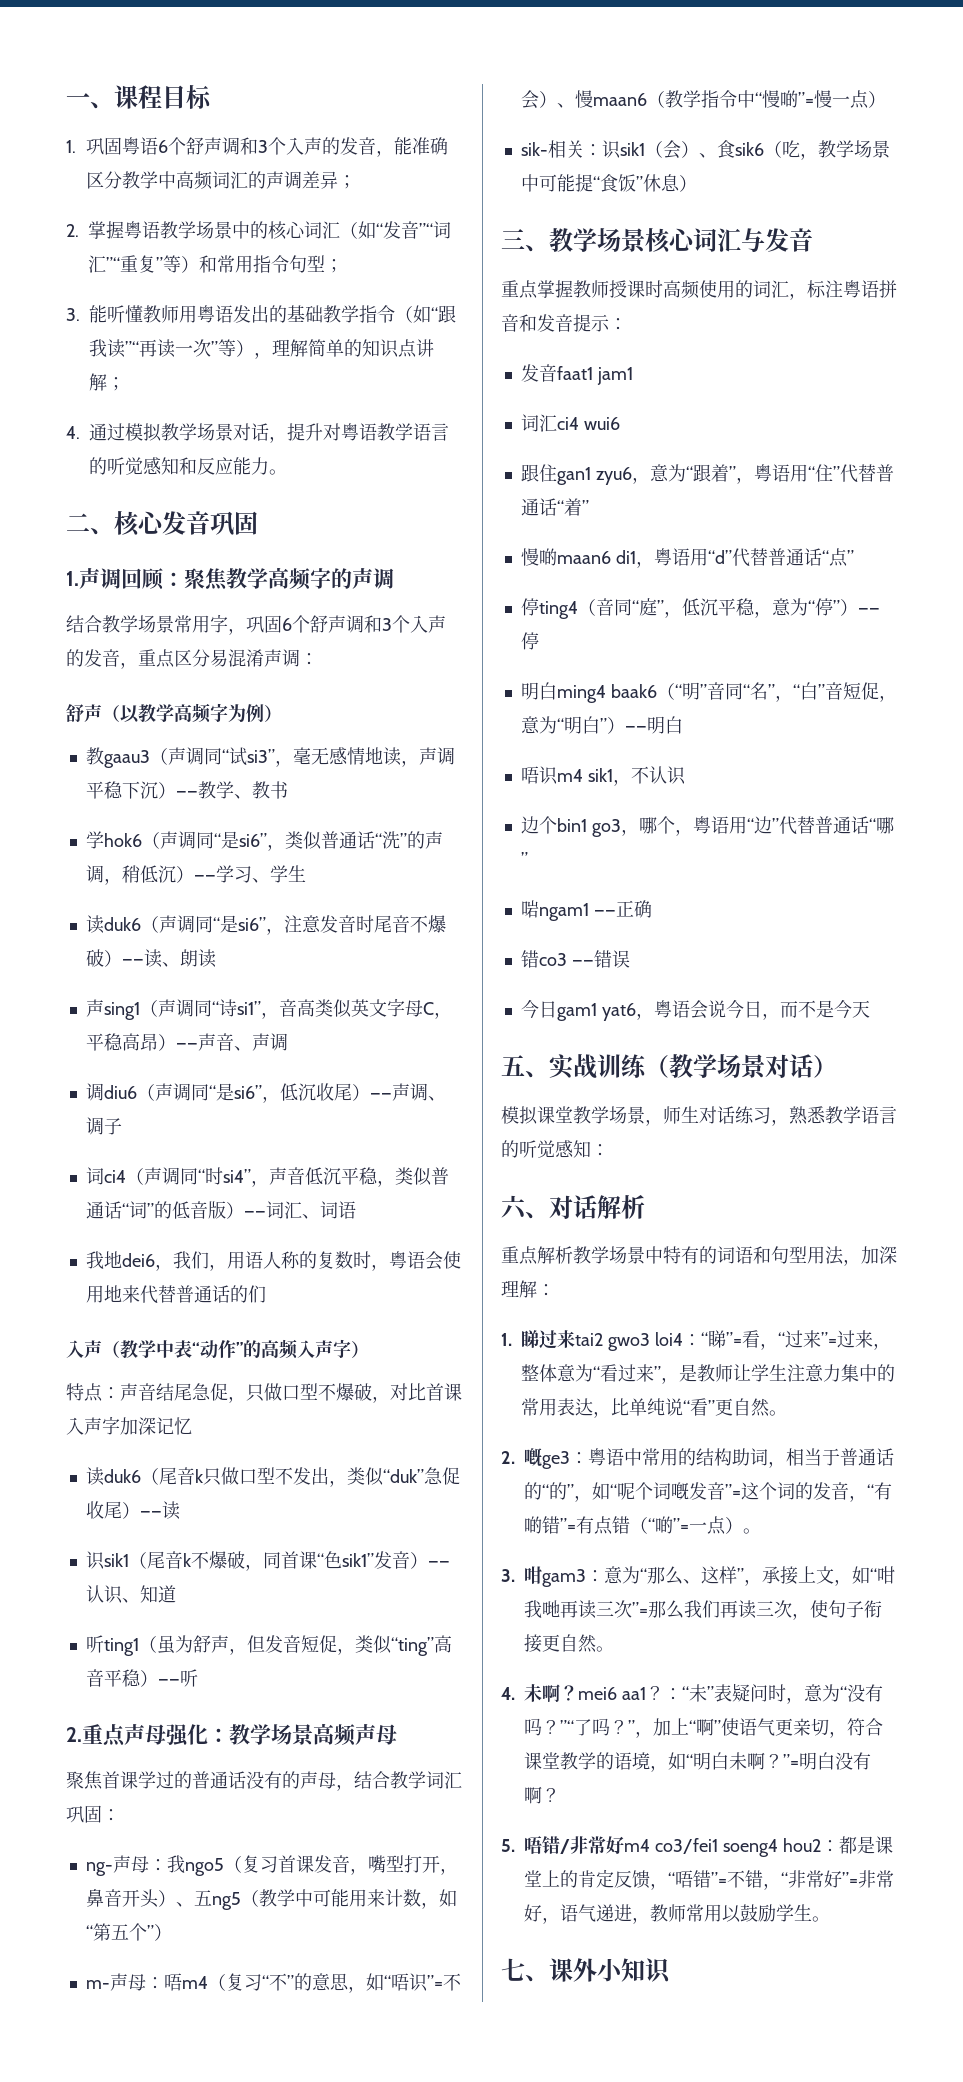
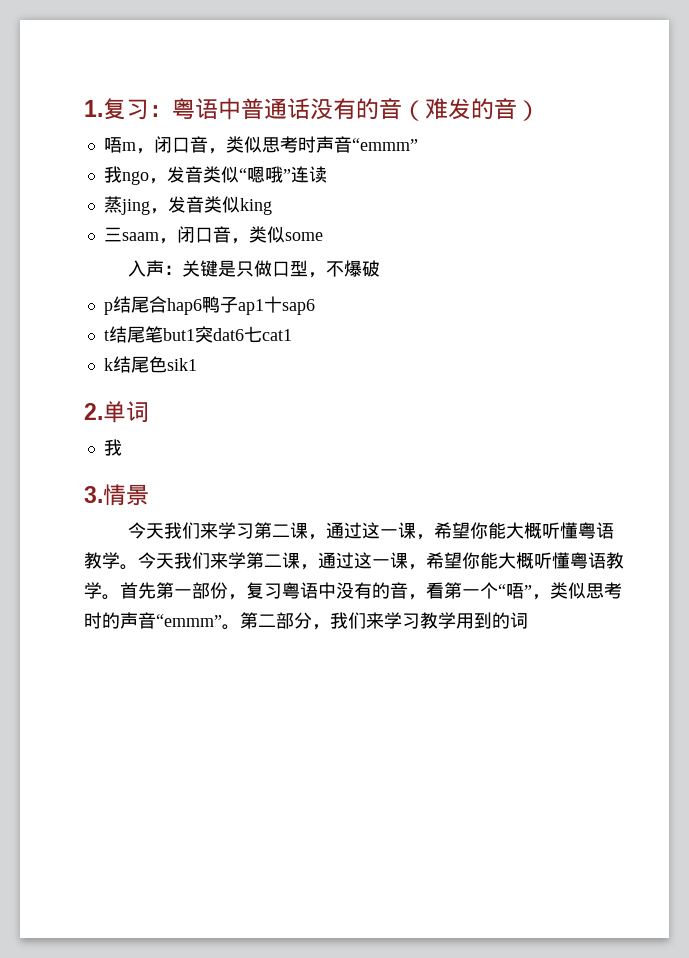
- 一、课程目标
- 1.巩固粤语6个舒声调和3个入声的发音，能准确区分教学中高频词汇的声调差异；
- 2.掌握粤语教学场景中的核心词汇（如“发音”“词汇”“重复”等）和常用指令句型；
- 3.能听懂教师用粤语发出的基础教学指令（如“跟我读”“再读一次”等），理解简单的知识点讲解；
- 4.通过模拟教学场景对话，提升对粤语教学语言的听觉感知和反应能力。
- 二、核心发音巩固
- 1.声调回顾：聚焦教学高频字的声调
- 结合教学场景常用字，巩固6个舒声调和3个入声的发音，重点区分易混淆声调：
- 舒声（以教学高频字为例）
- 教gaau3（声调同“试si3”，毫无感情地读，声调平稳下沉）——教学、教书
- 学hok6（声调同“是si6”，类似普通话“洗”的声调，稍低沉）——学习、学生
- 读duk6（声调同“是si6”，注意发音时尾音不爆破）——读、朗读
- 声sing1（声调同“诗si1”，音高类似英文字母C，平稳高昂）——声音、声调
- 调diu6（声调同“是si6”，低沉收尾）——声调、调子
- 词ci4（声调同“时si4”，声音低沉平稳，类似普通话“词”的低音版）——词汇、词语
- 我地dei6，我们，用语人称的复数时，粤语会使用地来代替普通话的们
- 入声（教学中表“动作”的高频入声字）
- 特点：声音结尾急促，只做口型不爆破，对比首课入声字加深记忆
- 读duk6（尾音k只做口型不发出，类似“duk”急促收尾）——读
- 识sik1（尾音k不爆破，同首课“色sik1”发音）——认识、知道
- 听ting1（虽为舒声，但发音短促，类似“ting”高音平稳）——听
- 2.重点声母强化：教学场景高频声母
- 聚焦首课学过的普通话没有的声母，结合教学词汇巩固：
- ng-声母：我ngo5（复习首课发音，嘴型打开，鼻音开头）、五ng5（教学中可能用来计数，如“第五个”）
- m-声母：唔m4（复习“不”的意思，如“唔识”=不会）、慢maan6（教学指令中“慢啲”=慢一点）
- sik-相关：识sik1（会）、食sik6（吃，教学场景中可能提“食饭”休息）
- 三、教学场景核心词汇与发音
- 重点掌握教师授课时高频使用的词汇，标注粤语拼音和发音提示：
- 发音faat1 jam1
- 词汇ci4 wui6
- 跟住gan1 zyu6，意为“跟着”，粤语用“住”代替普通话“着”
- 慢啲maan6 di1，粤语用“d”代替普通话“点”
- 停ting4（音同“庭”，低沉平稳，意为“停”）——停
- 明白ming4 baak6（“明”音同“名”，“白”音短促，意为“明白”）——明白
- 唔识m4 sik1，不认识
- 边个bin1 go3，哪个，粤语用“边”代替普通话“哪”
- 啱ngam1 ——正确
- 错co3 ——错误
- 今日gam1 yat6，粤语会说今日，而不是今天
- 五、实战训练（教学场景对话）
- 模拟课堂教学场景，师生对话练习，熟悉教学语言的听觉感知：
- 六、对话解析
- 重点解析教学场景中特有的词语和句型用法，加深理解：
- 1.睇过来tai2 gwo3 loi4：“睇”=看，“过来”=过来，整体意为“看过来”，是教师让学生注意力集中的常用表达，比单纯说“看”更自然。
- 2.嘅ge3：粤语中常用的结构助词，相当于普通话的“的”，如“呢个词嘅发音”=这个词的发音，“有啲错”=有点错（“啲”=一点）。
- 3.咁gam3：意为“那么、这样”，承接上文，如“咁我哋再读三次”=那么我们再读三次，使句子衔接更自然。
- 4.未啊？mei6 aa1？：“未”表疑问时，意为“没有吗？”“了吗？”，加上“啊”使语气更亲切，符合课堂教学的语境，如“明白未啊？”=明白没有啊？
- 5.唔错/非常好m4 co3/fei1 soeng4 hou2：都是课堂上的肯定反馈，“唔错”=不错，“非常好”=非常好，语气递进，教师常用以鼓励学生。
- 七、课外小知识
+ 1.复习：粤语中普通话没有的音（难发的音）
+ 唔m，闭口音，类似思考时声音“emmm”
+ 我ngo，发音类似“嗯哦”连读
+ 蒸jing，发音类似king
+ 三saam，闭口音，类似some
+ 入声：关键是只做口型，不爆破
+ p结尾合hap6鸭子ap1十sap6
+ t结尾笔but1突dat6七cat1
+ k结尾色sik1
+ 2.单词
+ 我
+ 3.情景
+ 今天我们来学习第二课，通过这一课，希望你能大概听懂粤语教学。今天我们来学第二课，通过这一课，希望你能大概听懂粤语教学。首先第一部份，复习粤语中没有的音，看第一个“唔”，类似思考时的声音“emmm”。第二部分，我们来学习教学用到的词

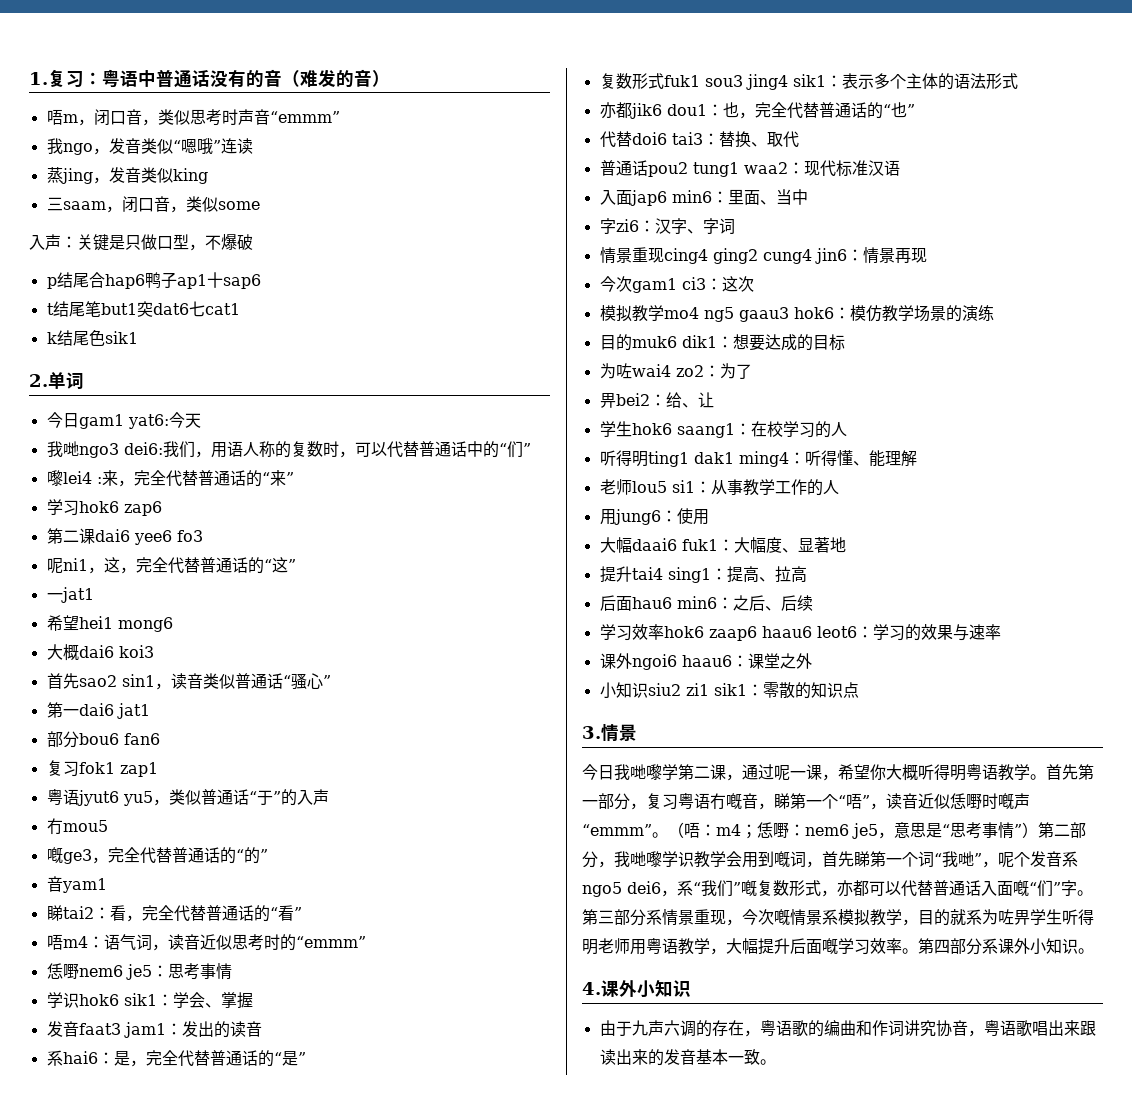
  2.单词
- 我
+ 今日gam1 yat6:今天
+ 我哋ngo3 dei6:我们，用语人称的复数时，可以代替普通话中的“们”
+ 嚟lei4 :来，完全代替普通话的“来”
+ 学习hok6 zap6
+ 第二课dai6 yee6 fo3
+ 呢ni1，这，完全代替普通话的“这”
+ 一jat1
+ 希望hei1 mong6
+ 大概dai6 koi3
+ 首先sao2 sin1，读音类似普通话“骚心”
+ 第一dai6 jat1
+ 部分bou6 fan6
+ 复习fok1 zap1
+ 粤语jyut6 yu5，类似普通话“于”的入声
+ 冇mou5
+ 嘅ge3，完全代替普通话的“的”
+ 音yam1
+ 睇tai2：看，完全代替普通话的“看”
+ 唔m4：语气词，读音近似思考时的“emmm”
+ 恁嘢nem6 je5：思考事情
+ 学识hok6 sik1：学会、掌握
+ 发音faat3 jam1：发出的读音
+ 系hai6：是，完全代替普通话的“是”
+ 复数形式fuk1 sou3 jing4 sik1：表示多个主体的语法形式
+ 亦都jik6 dou1：也，完全代替普通话的“也”
+ 代替doi6 tai3：替换、取代
+ 普通话pou2 tung1 waa2：现代标准汉语
+ 入面jap6 min6：里面、当中
+ 字zi6：汉字、字词
+ 情景重现cing4 ging2 cung4 jin6：情景再现
+ 今次gam1 ci3：这次
+ 模拟教学mo4 ng5 gaau3 hok6：模仿教学场景的演练
+ 目的muk6 dik1：想要达成的目标
+ 为咗wai4 zo2：为了
+ 畀bei2：给、让
+ 学生hok6 saang1：在校学习的人
+ 听得明ting1 dak1 ming4：听得懂、能理解
+ 老师lou5 si1：从事教学工作的人
+ 用jung6：使用
+ 大幅daai6 fuk1：大幅度、显著地
+ 提升tai4 sing1：提高、拉高
+ 后面hau6 min6：之后、后续
+ 学习效率hok6 zaap6 haau6 leot6：学习的效果与速率
+ 课外ngoi6 haau6：课堂之外
+ 小知识siu2 zi1 sik1：零散的知识点
  3.情景
- 今天我们来学习第二课，通过这一课，希望你能大概听懂粤语教学。今天我们来学第二课，通过这一课，希望你能大概听懂粤语教学。
+ 今日我哋嚟学第二课，通过呢一课，希望你大概听得明粤语教学。
- 首先第一部份，复习粤语中没有的音，看第一个“唔”，类似思考时的声音“emmm”。第二部分，我们来学习教学用到的词
+ 首先第一部分，复习粤语冇嘅音，睇第一个“唔”，读音近似恁嘢时嘅声“emmm”。（唔：m4；恁嘢：nem6 je5，意思是“思考事情”）第二部分，我哋嚟学识教学会用到嘅词，首先睇第一个词“我哋”，呢个发音系ngo5 dei6，系“我们”嘅复数形式，亦都可以代替普通话入面嘅“们”字。第三部分系情景重现，今次嘅情景系模拟教学，目的就系为咗畀学生听得明老师用粤语教学，大幅提升后面嘅学习效率。第四部分系课外小知识。
+ 4.课外小知识
+ 由于九声六调的存在，粤语歌的编曲和作词讲究协音，粤语歌唱出来跟读出来的发音基本一致。

